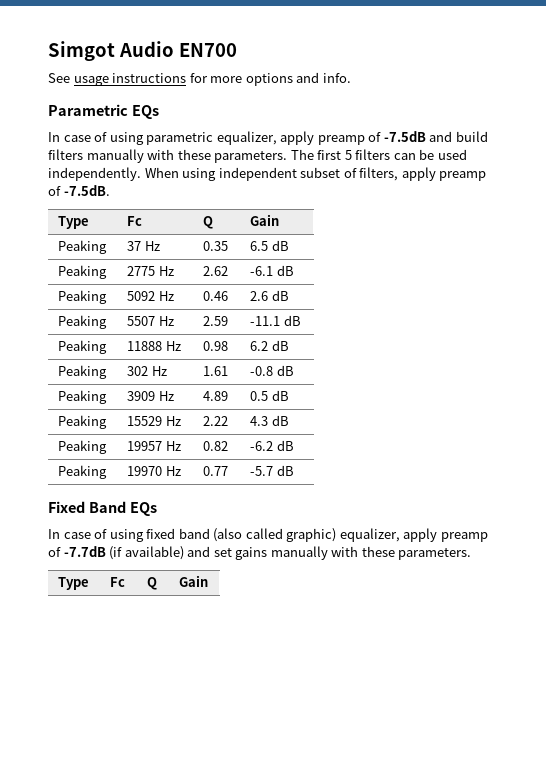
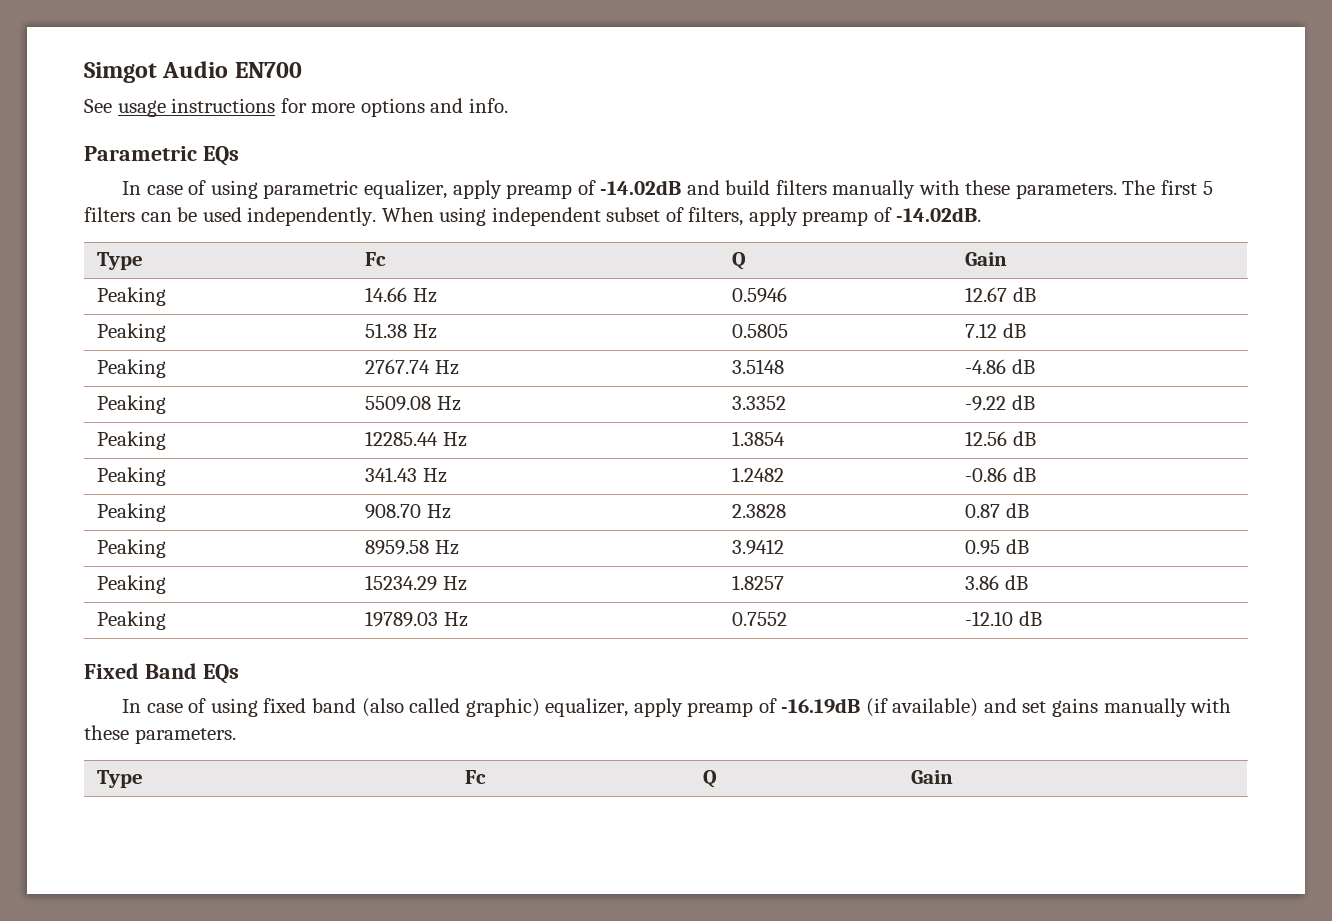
- In case of using parametric equalizer, apply preamp of -7.5dB and build filters manually with these parameters.
+ In case of using parametric equalizer, apply preamp of -14.02dB and build filters manually with these parameters.
- When using independent subset of filters, apply preamp of -7.5dB.
+ When using independent subset of filters, apply preamp of -14.02dB.
- Peaking | 37 Hz | 0.35 | 6.5 dB
- Peaking | 2775 Hz | 2.62 | -6.1 dB
- Peaking | 5092 Hz | 0.46 | 2.6 dB
- Peaking | 5507 Hz | 2.59 | -11.1 dB
- Peaking | 11888 Hz | 0.98 | 6.2 dB
- Peaking | 302 Hz | 1.61 | -0.8 dB
- Peaking | 3909 Hz | 4.89 | 0.5 dB
- Peaking | 15529 Hz | 2.22 | 4.3 dB
- Peaking | 19957 Hz | 0.82 | -6.2 dB
- Peaking | 19970 Hz | 0.77 | -5.7 dB
+ Peaking | 14.66 Hz | 0.5946 | 12.67 dB
+ Peaking | 51.38 Hz | 0.5805 | 7.12 dB
+ Peaking | 2767.74 Hz | 3.5148 | -4.86 dB
+ Peaking | 5509.08 Hz | 3.3352 | -9.22 dB
+ Peaking | 12285.44 Hz | 1.3854 | 12.56 dB
+ Peaking | 341.43 Hz | 1.2482 | -0.86 dB
+ Peaking | 908.70 Hz | 2.3828 | 0.87 dB
+ Peaking | 8959.58 Hz | 3.9412 | 0.95 dB
+ Peaking | 15234.29 Hz | 1.8257 | 3.86 dB
+ Peaking | 19789.03 Hz | 0.7552 | -12.10 dB
- In case of using fixed band (also called graphic) equalizer, apply preamp of -7.7dB (if available) and set gains manually with these parameters.
+ In case of using fixed band (also called graphic) equalizer, apply preamp of -16.19dB (if available) and set gains manually with these parameters.

